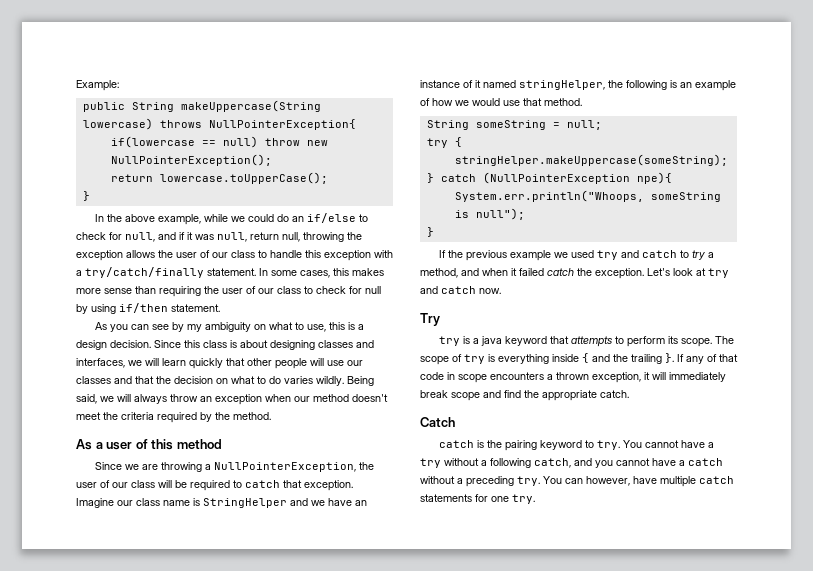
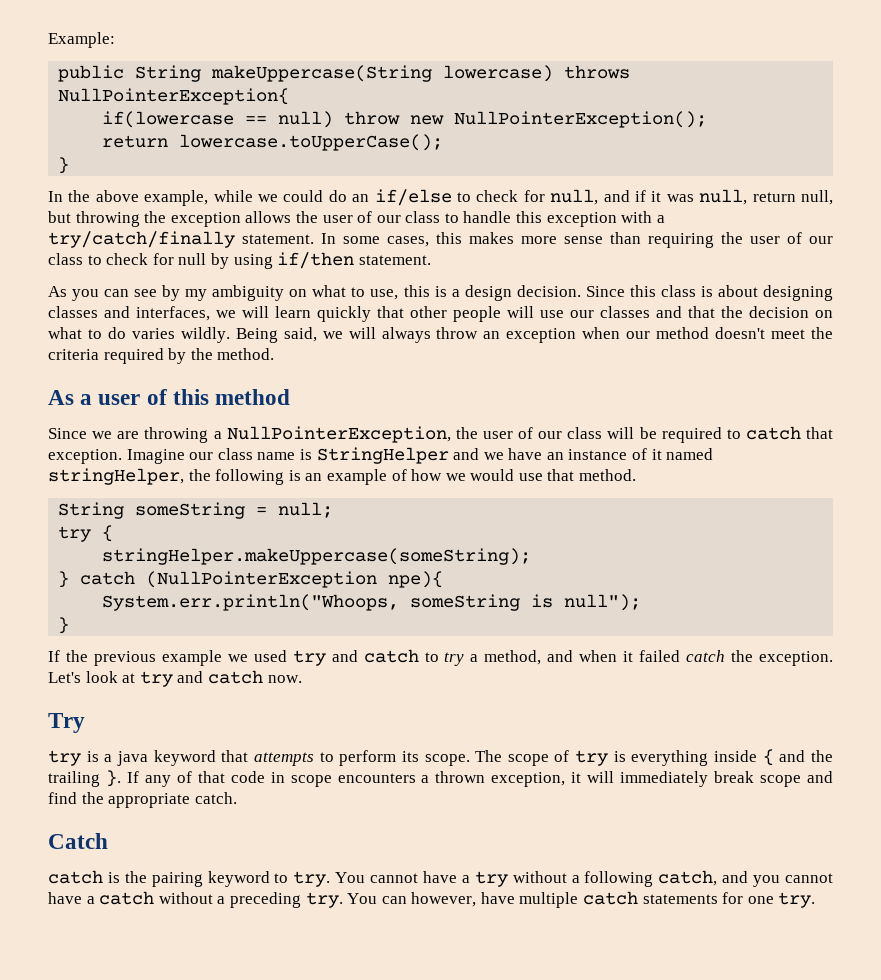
- In the above example, while we could do an if/else to check for null, and if it was null, return null, throwing the exception allows the user of our class to handle this exception with a try/catch/finally statement.
+ In the above example, while we could do an if/else to check for null, and if it was null, return null, but throwing the exception allows the user of our class to handle this exception with a try/catch/finally statement.

